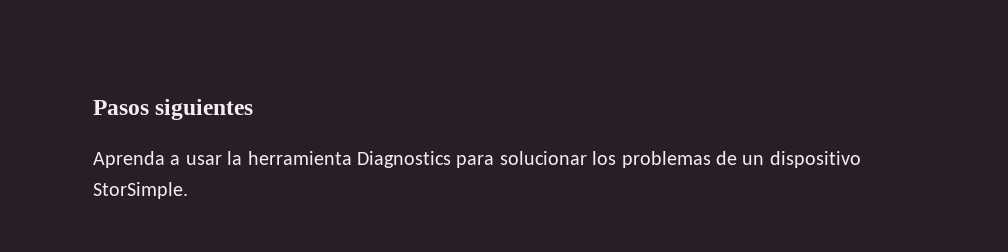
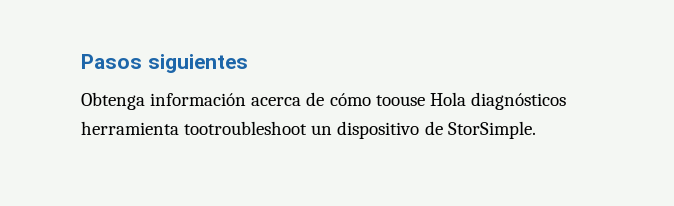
- Aprenda a usar la herramienta Diagnostics para solucionar los problemas de un dispositivo StorSimple.
+ Obtenga información acerca de cómo toouse Hola diagnósticos herramienta tootroubleshoot un dispositivo de StorSimple.

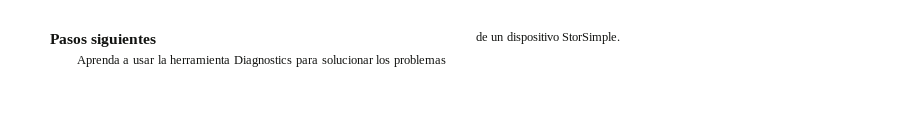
- Obtenga información acerca de cómo toouse Hola diagnósticos herramienta tootroubleshoot un dispositivo de StorSimple.
+ Aprenda a usar la herramienta Diagnostics para solucionar los problemas de un dispositivo StorSimple.

